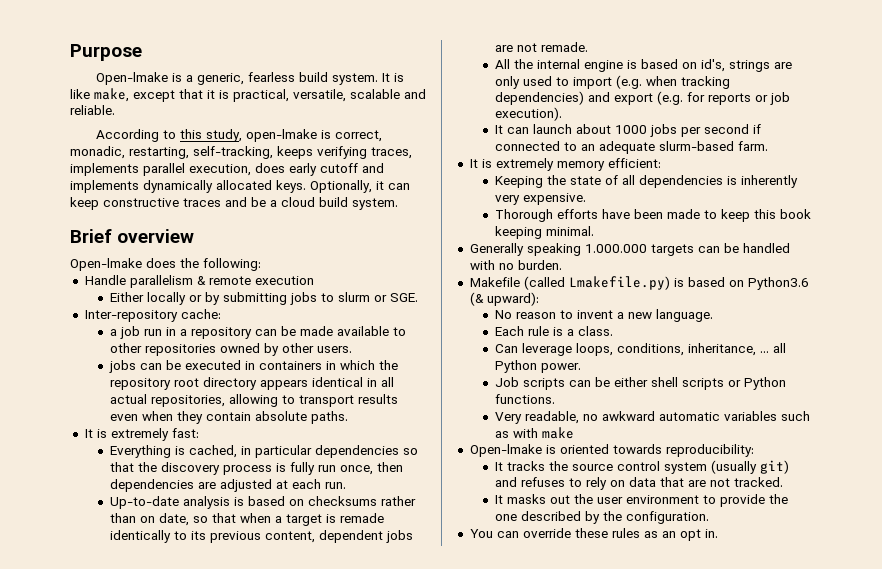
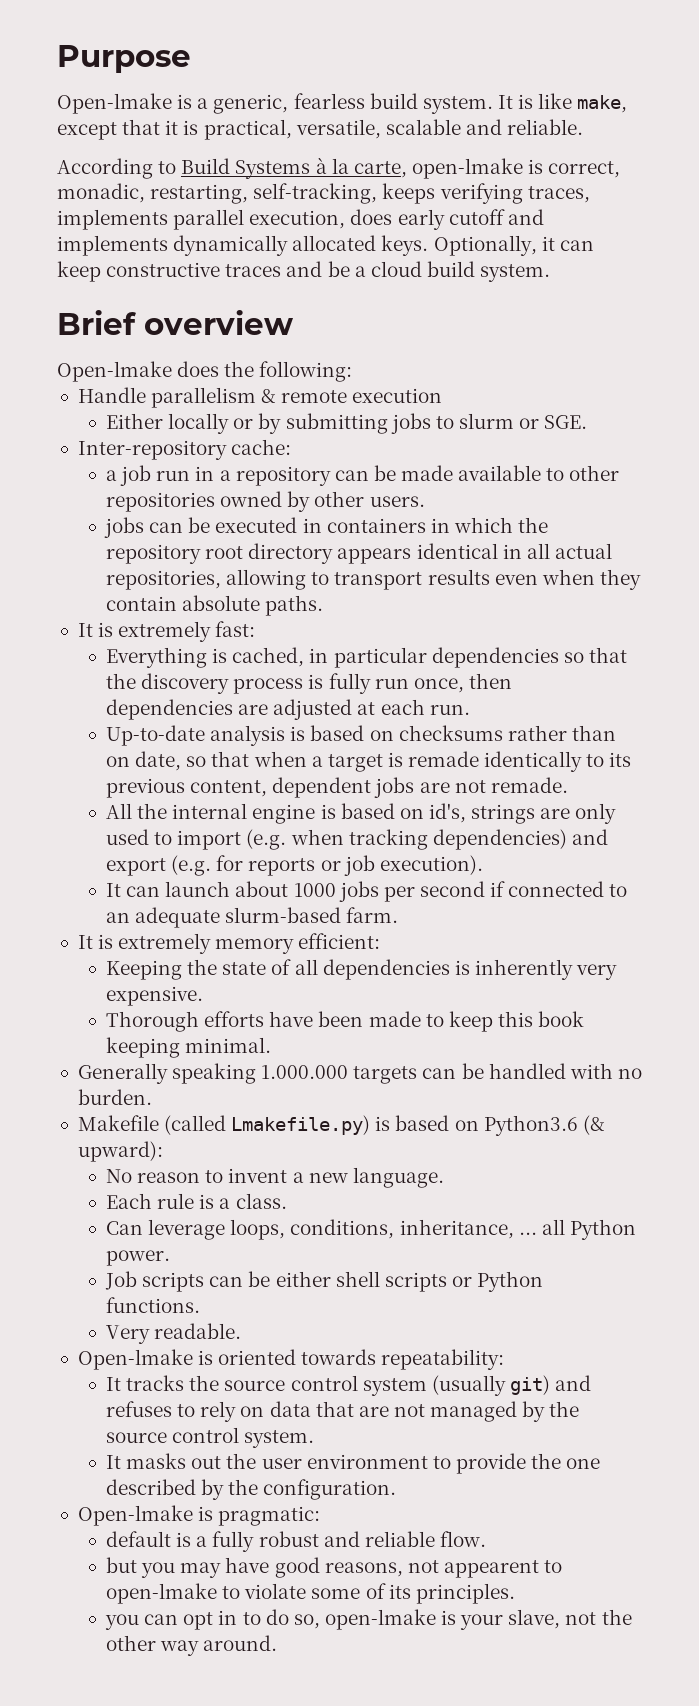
- According to this study, open-lmake is correct, monadic, restarting, self-tracking, keeps verifying traces, implements parallel execution, does early cutoff and implements dynamically allocated keys.
+ According to Build Systems à la carte, open-lmake is correct, monadic, restarting, self-tracking, keeps verifying traces, implements parallel execution, does early cutoff and implements dynamically allocated keys.
- Very readable, no awkward automatic variables such as with make
+ Very readable.
- Open-lmake is oriented towards reproducibility:
+ Open-lmake is oriented towards repeatability:
- It tracks the source control system (usually git) and refuses to rely on data that are not tracked.
+ It tracks the source control system (usually git) and refuses to rely on data that are not managed by the source control system.
- You can override these rules as an opt in.
+ Open-lmake is pragmatic:
+ default is a fully robust and reliable flow.
+ but you may have good reasons, not appearent to open-lmake to violate some of its principles.
+ you can opt in to do so, open-lmake is your slave, not the other way around.

